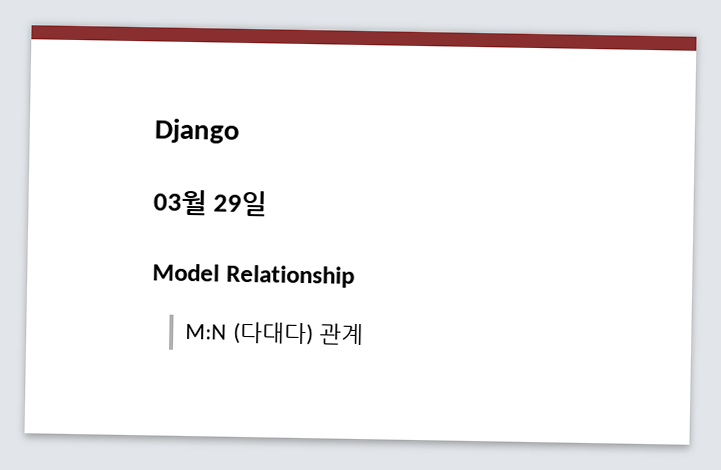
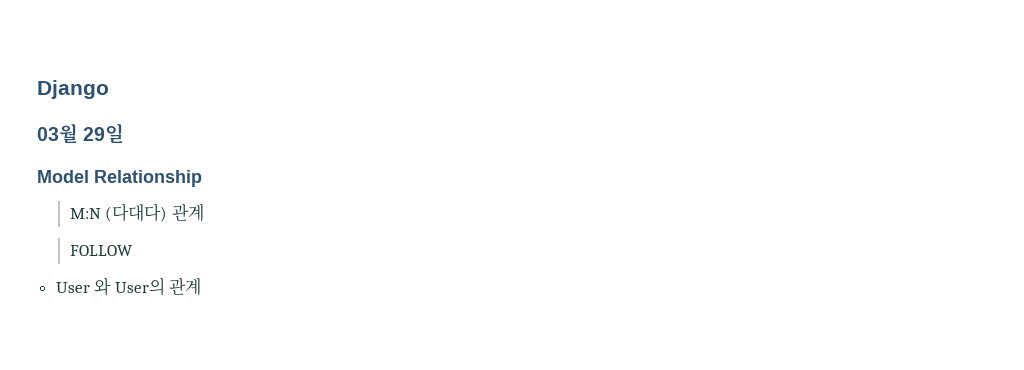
+ FOLLOW
+ User 와 User의 관계

